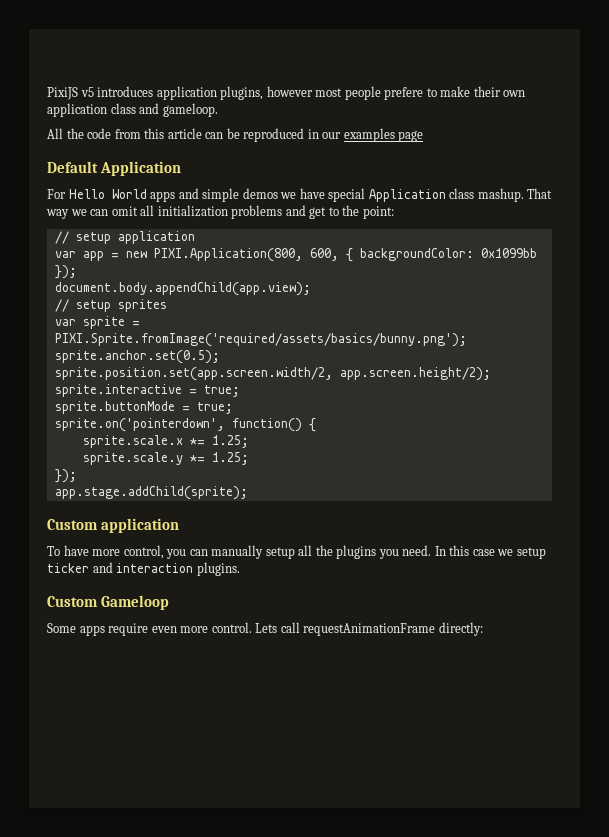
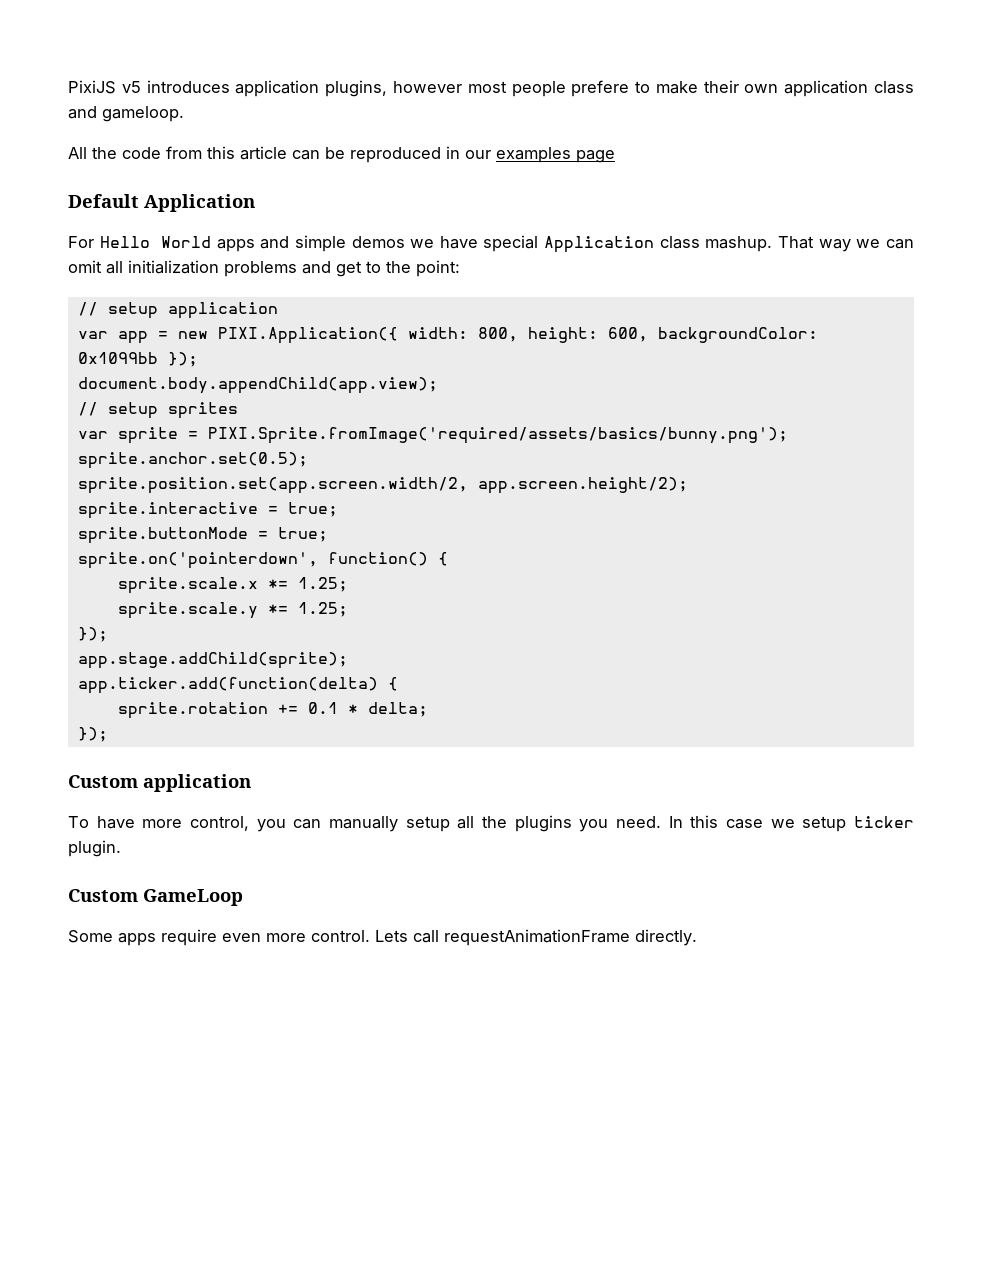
- var app = new PIXI.Application(800, 600, { backgroundColor: 0x1099bb });
+ var app = new PIXI.Application({ width: 800, height: 600, backgroundColor: 0x1099bb });
+ app.ticker.add(function(delta) {
+ sprite.rotation += 0.1 * delta;
+ });
- In this case we setup ticker and interaction plugins.
- Custom Gameloop
+ In this case we setup ticker plugin.
+ Custom GameLoop
- Lets call requestAnimationFrame directly:
+ Lets call requestAnimationFrame directly.

